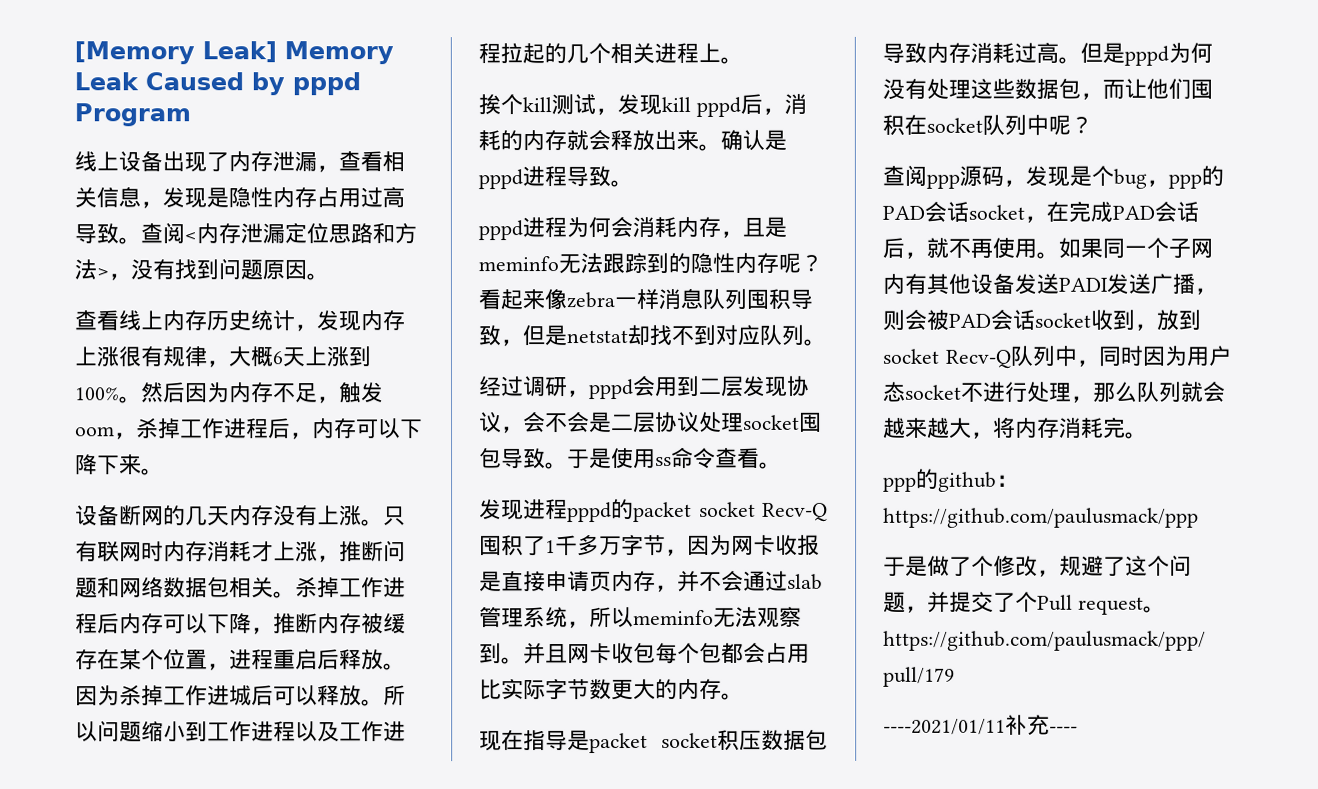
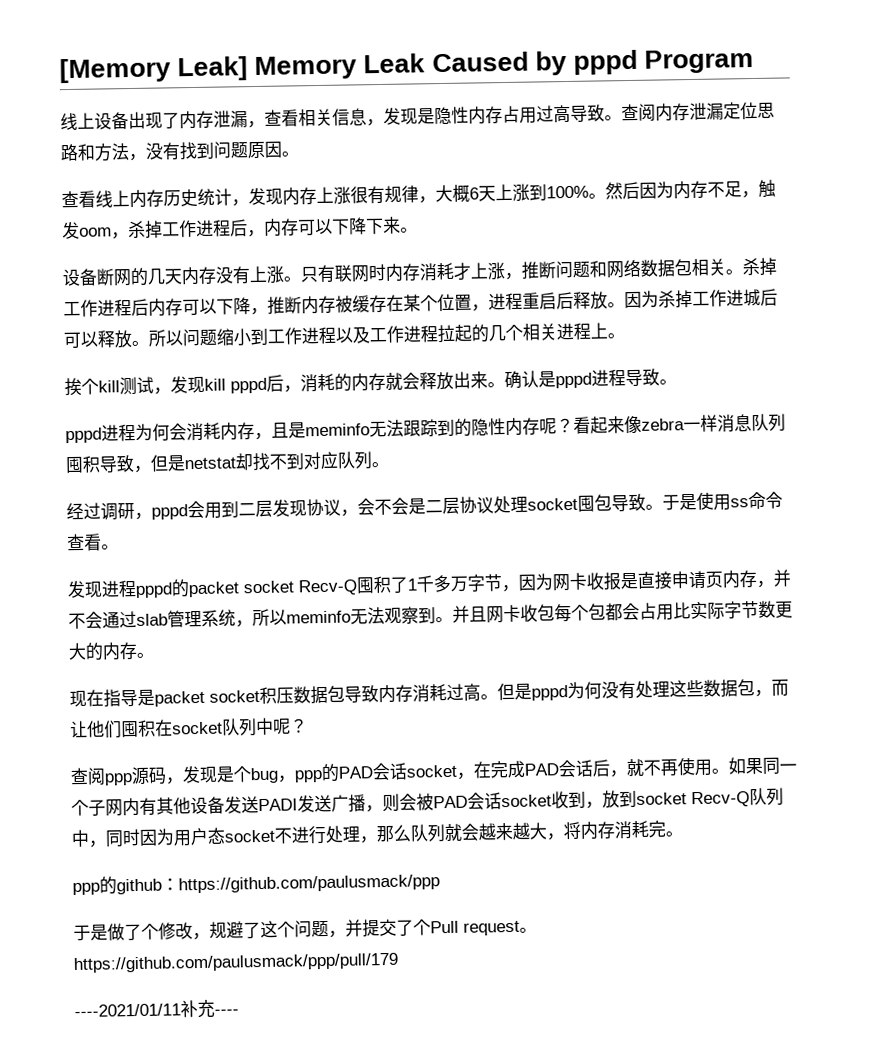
- 查阅<内存泄漏定位思路和方法>，没有找到问题原因。
+ 查阅内存泄漏定位思路和方法，没有找到问题原因。

